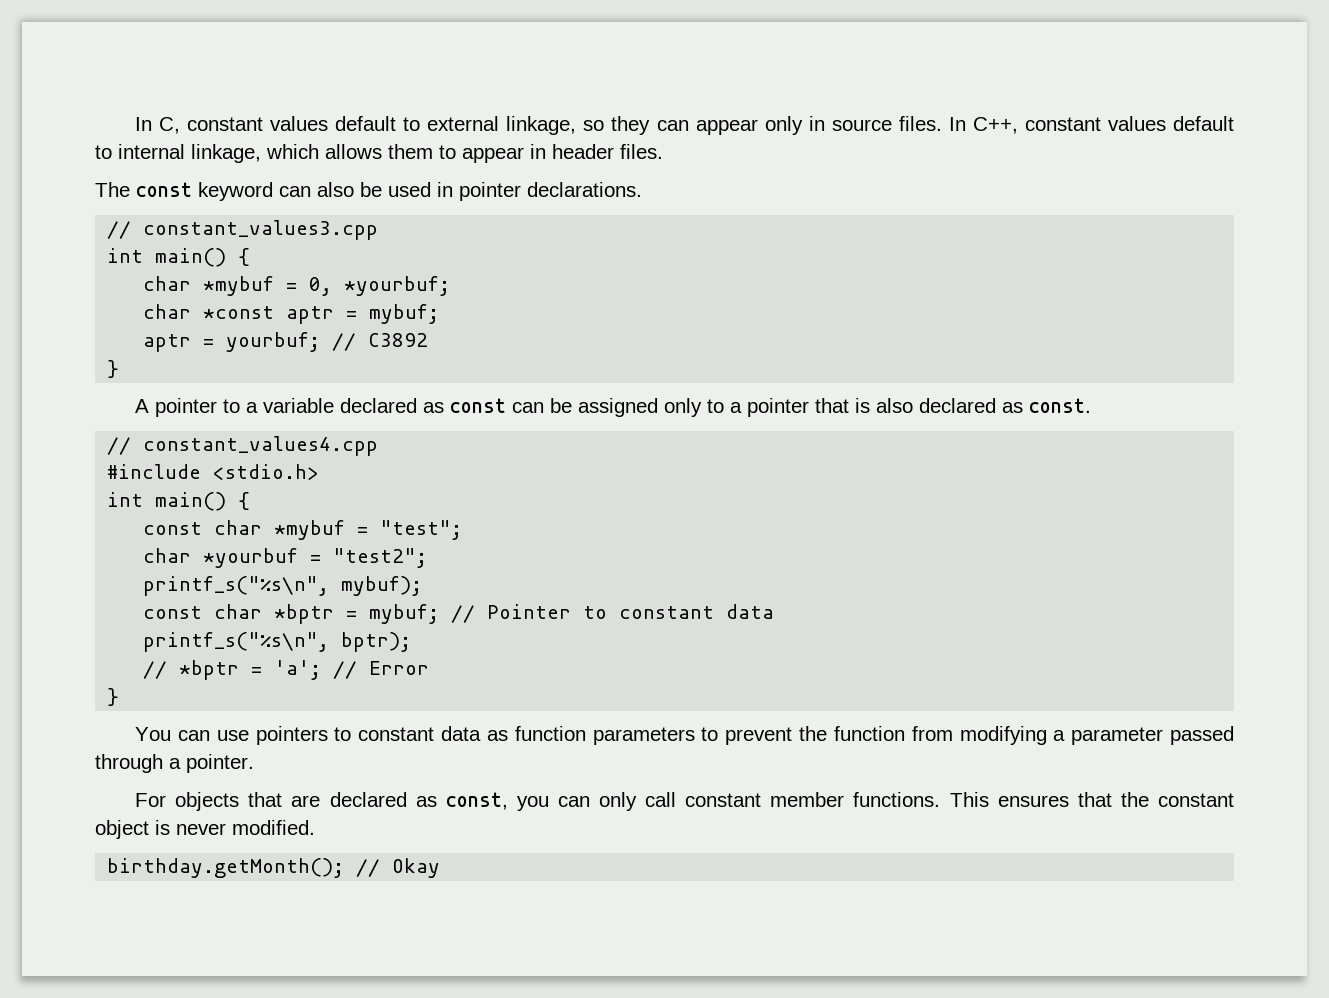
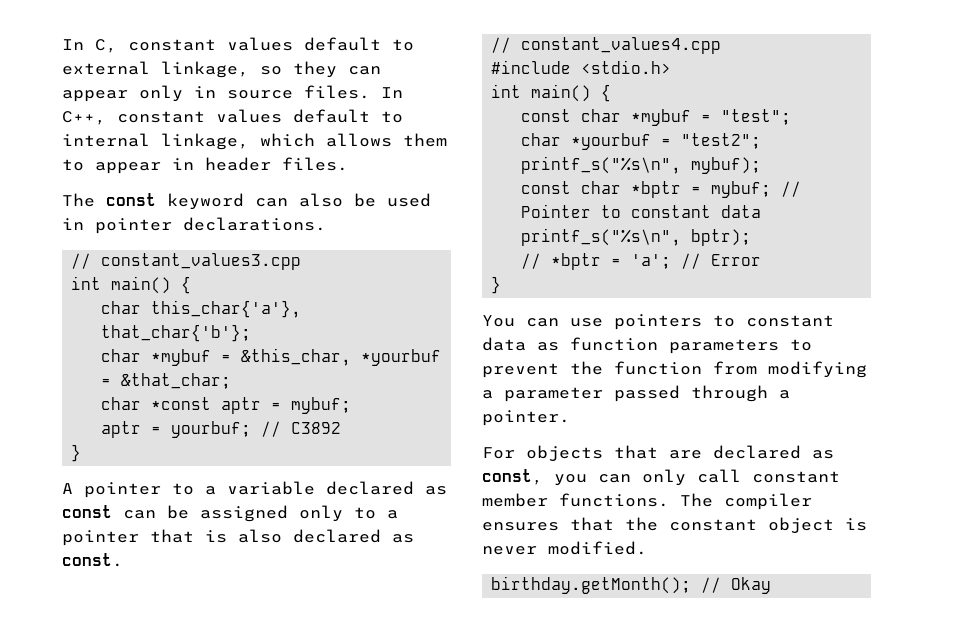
- char *mybuf = 0, *yourbuf;
+ char this_char{'a'}, that_char{'b'};
+ char *mybuf = &this_char, *yourbuf = &that_char;
- This ensures that the constant object is never modified.
+ The compiler ensures that the constant object is never modified.

